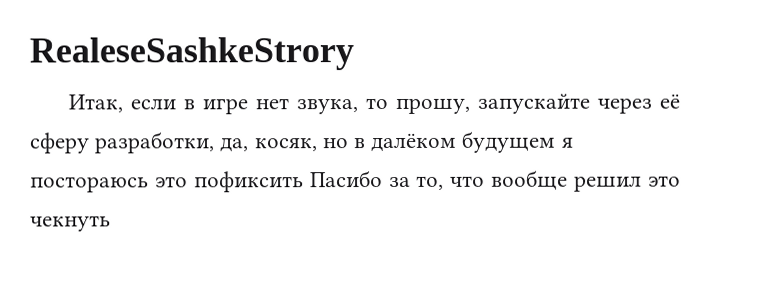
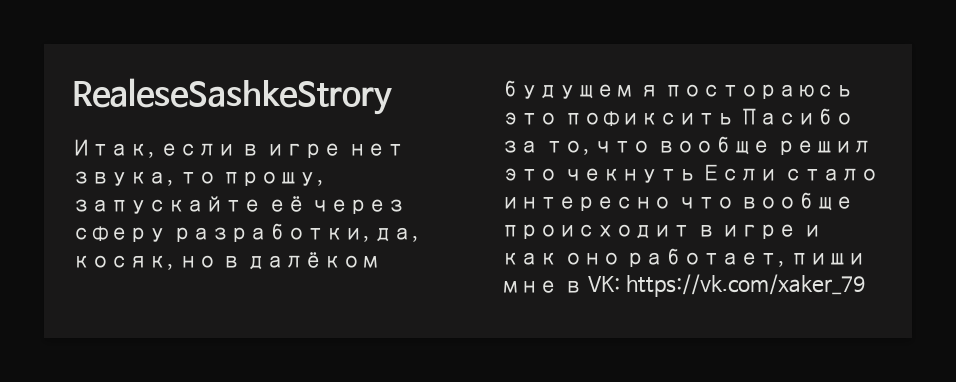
- Итак, если в игре нет звука, то прошу, запускайте через её сферу разработки, да, косяк, но в далёком будущем я постораюсь это пофиксить Пасибо за то, что вообще решил это чекнуть
+ Итак, если в игре нет звука, то прошу, запускайте её через сферу разработки, да, косяк, но в далёком будущем я постораюсь это пофиксить Пасибо за то, что вообще решил это чекнуть Если стало интересно что вообще происходит в игре и как оно работает, пиши мне в VK: https://vk.com/xaker_79

